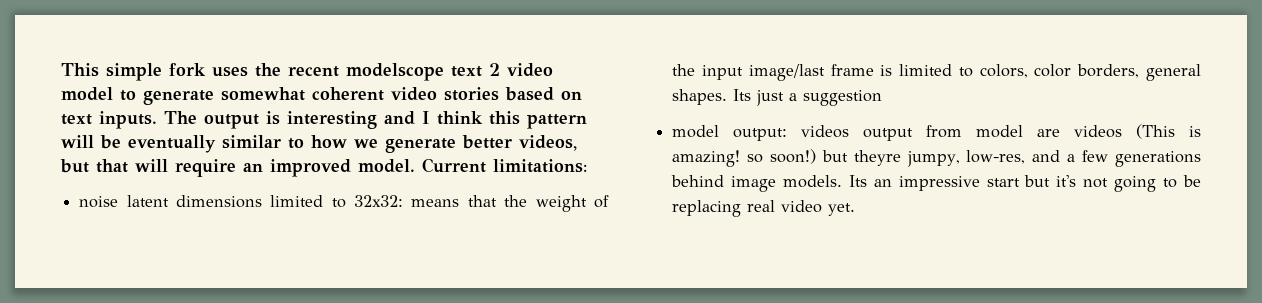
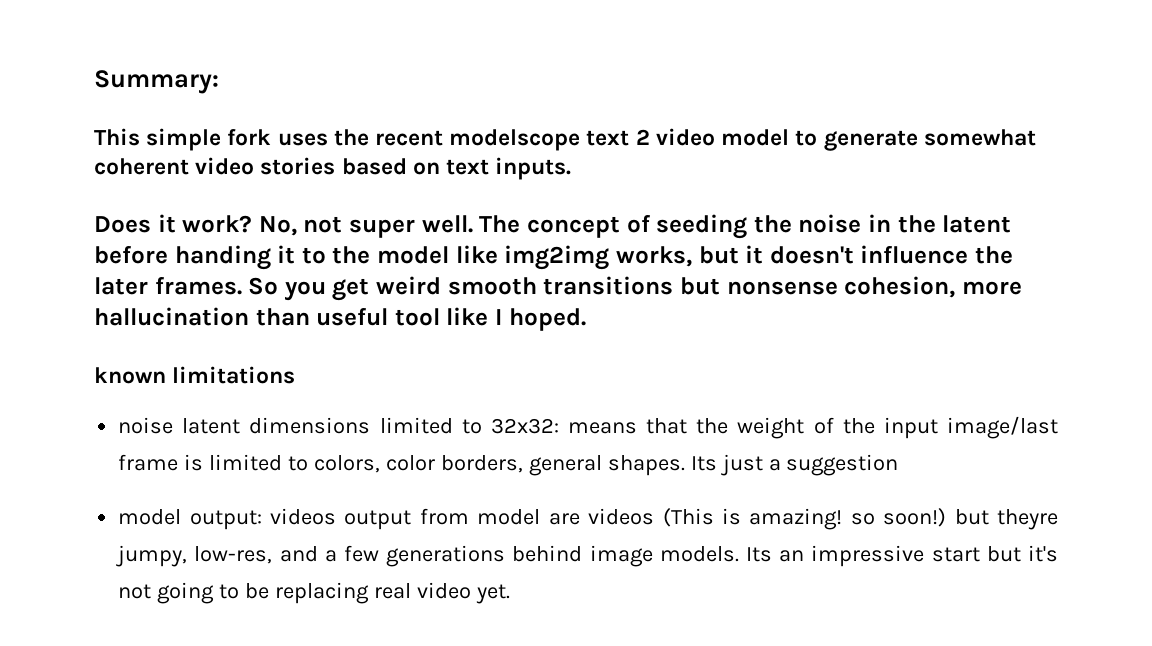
+ Summary:
- This simple fork uses the recent modelscope text 2 video model to generate somewhat coherent video stories based on text inputs. The output is interesting and I think this pattern will be eventually similar to how we generate better videos, but that will require an improved model. Current limitations:
+ This simple fork uses the recent modelscope text 2 video model to generate somewhat coherent video stories based on text inputs.
+ Does it work? No, not super well. The concept of seeding the noise in the latent before handing it to the model like img2img works, but it doesn't influence the later frames. So you get weird smooth transitions but nonsense cohesion, more hallucination than useful tool like I hoped.
+ known limitations

